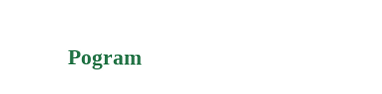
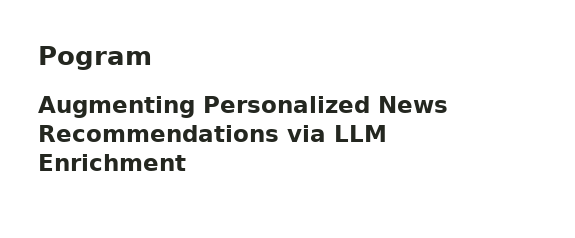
+ Augmenting Personalized News Recommendations via LLM Enrichment

